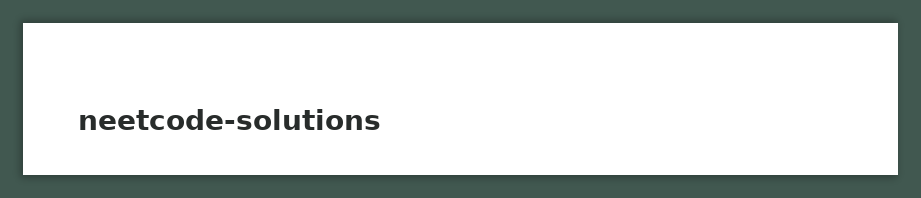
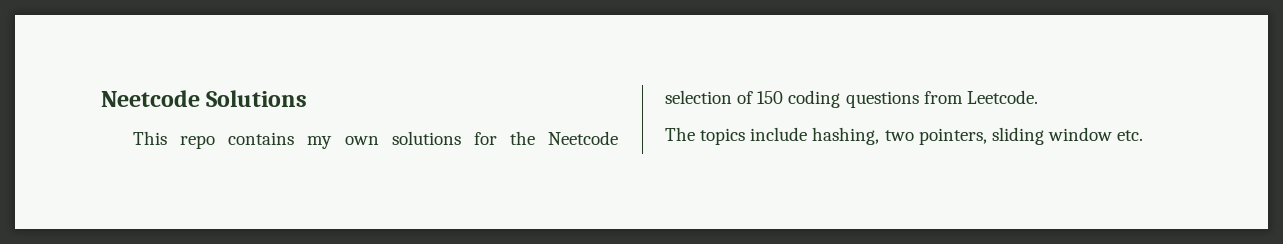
- neetcode-solutions
+ Neetcode Solutions
+ This repo contains my own solutions for the Neetcode selection of 150 coding questions from Leetcode.
+ The topics include hashing, two pointers, sliding window etc.

